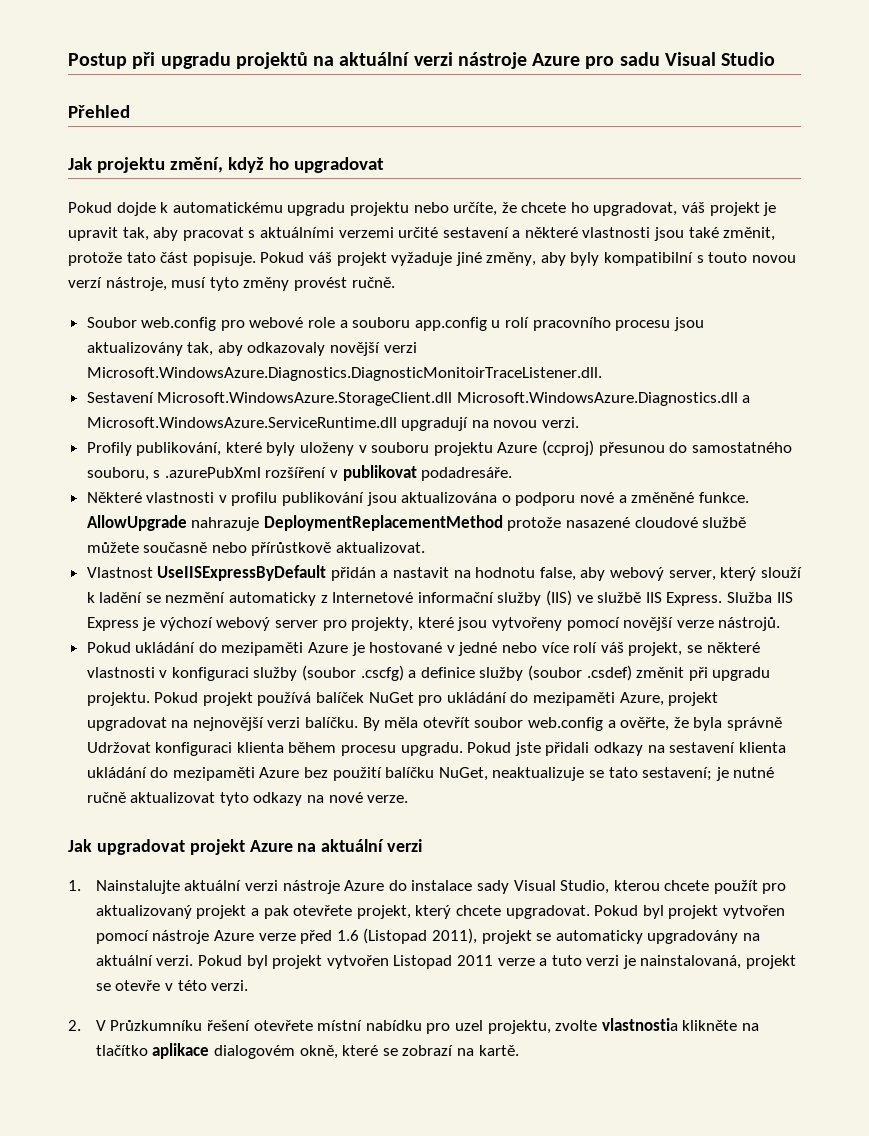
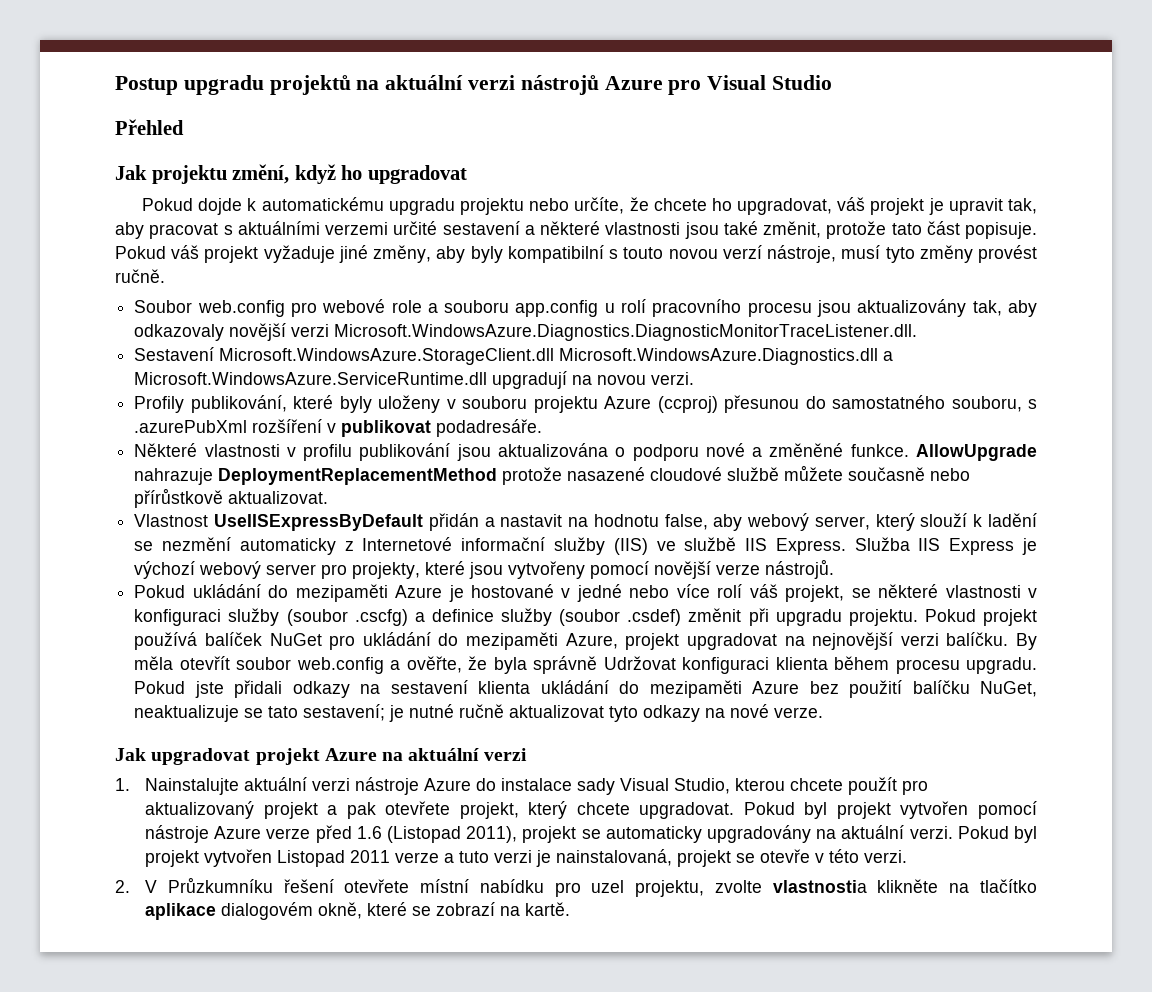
- Postup při upgradu projektů na aktuální verzi nástroje Azure pro sadu Visual Studio
+ Postup upgradu projektů na aktuální verzi nástrojů Azure pro Visual Studio
- Soubor web.config pro webové role a souboru app.config u rolí pracovního procesu jsou aktualizovány tak, aby odkazovaly novější verzi Microsoft.WindowsAzure.Diagnostics.DiagnosticMonitoirTraceListener.dll.
+ Soubor web.config pro webové role a souboru app.config u rolí pracovního procesu jsou aktualizovány tak, aby odkazovaly novější verzi Microsoft.WindowsAzure.Diagnostics.DiagnosticMonitorTraceListener.dll.

